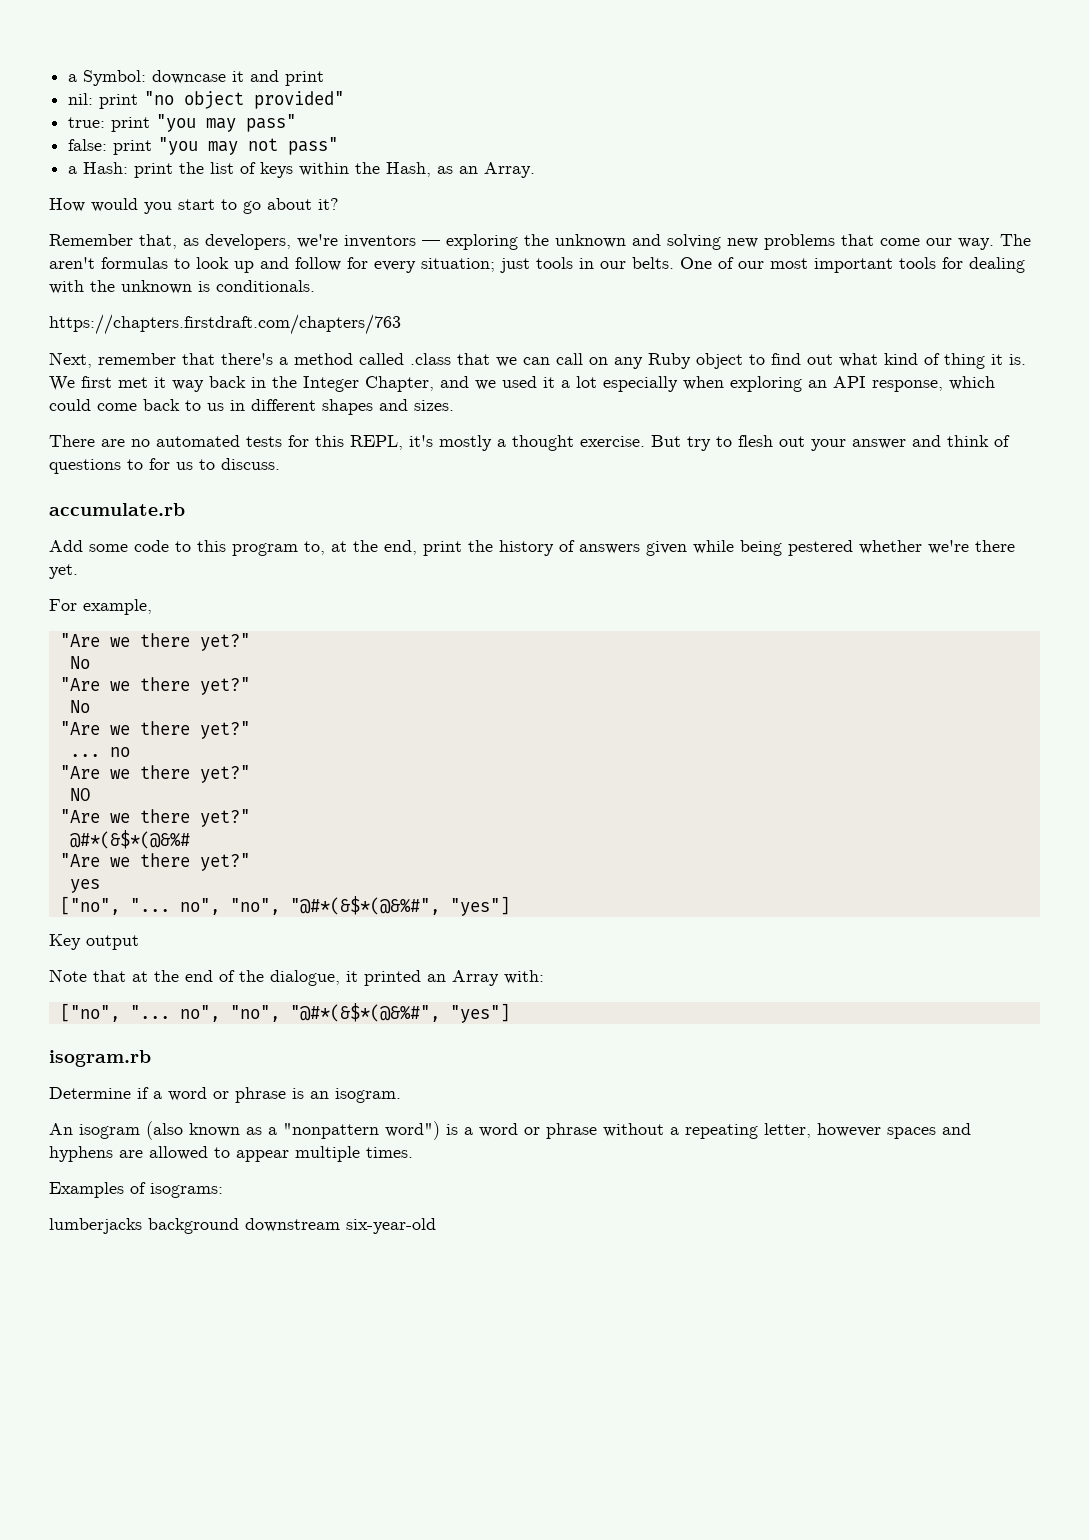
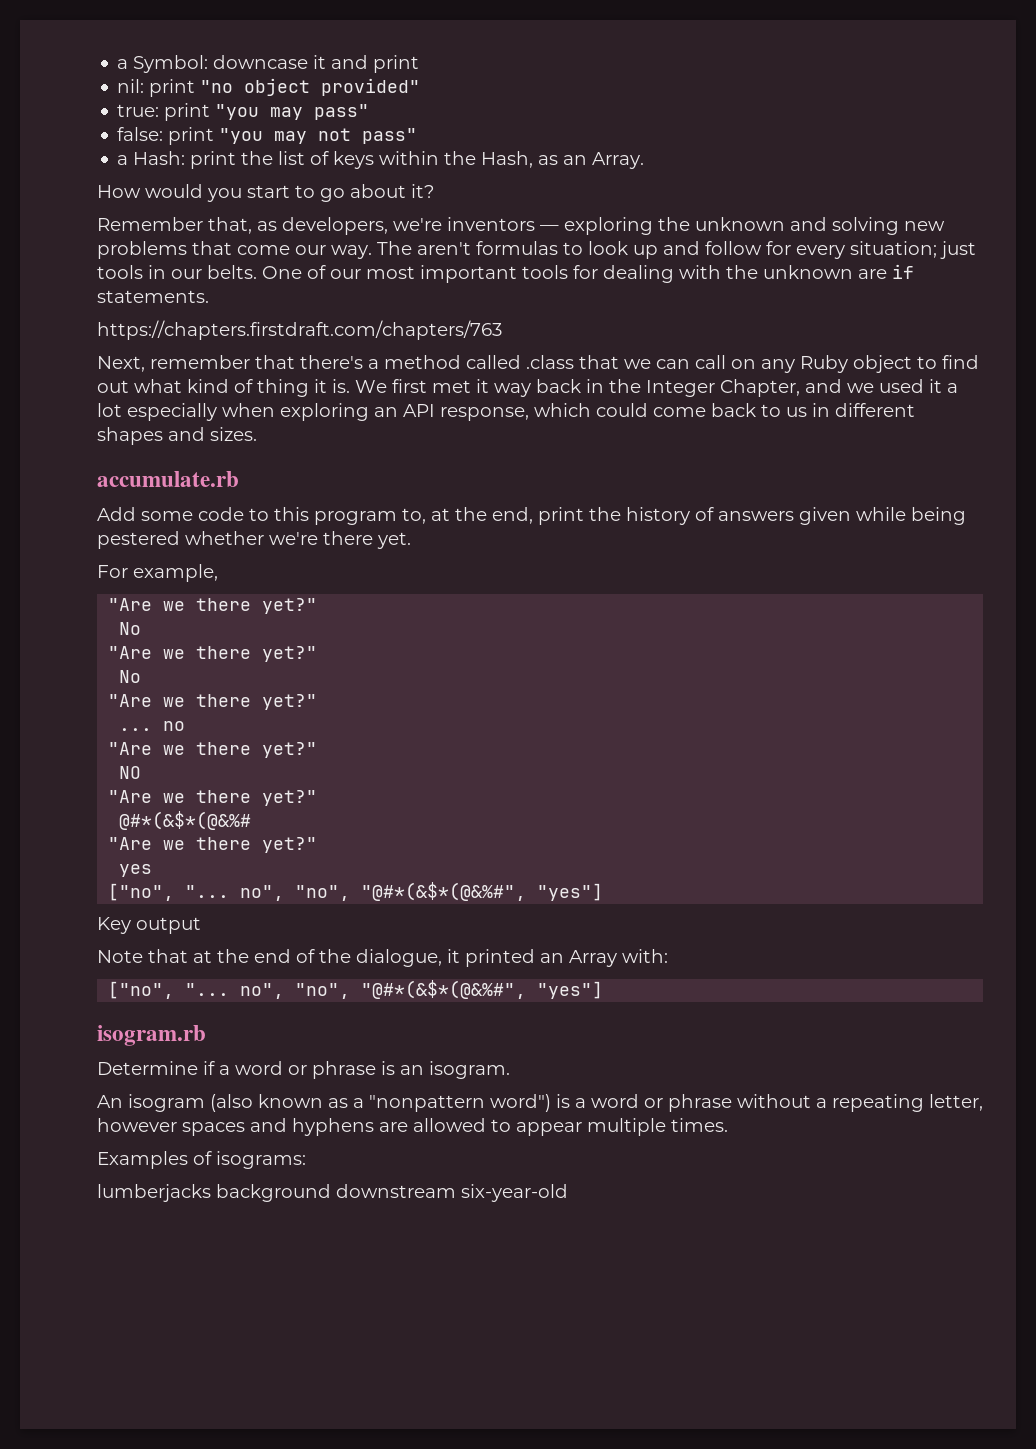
- One of our most important tools for dealing with the unknown is conditionals.
+ One of our most important tools for dealing with the unknown are if statements.
- There are no automated tests for this REPL, it's mostly a thought exercise. But try to flesh out your answer and think of questions to for us to discuss.

